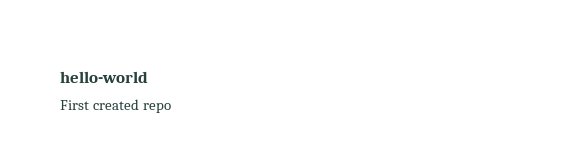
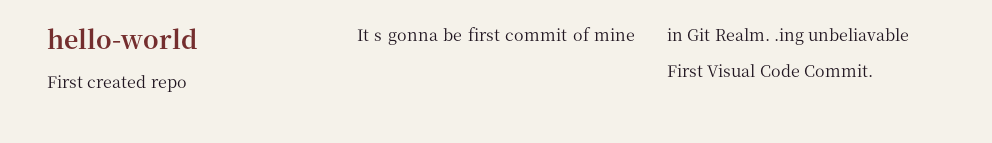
+ It s gonna be first commit of mine in Git Realm. .ing unbeliavable
+ First Visual Code Commit.

